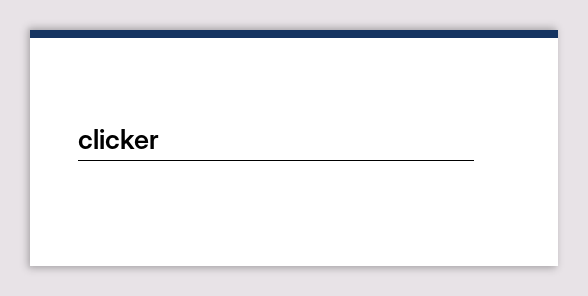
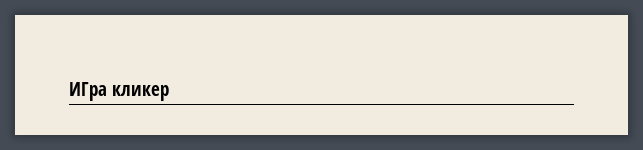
- clicker
+ ИГра кликер

